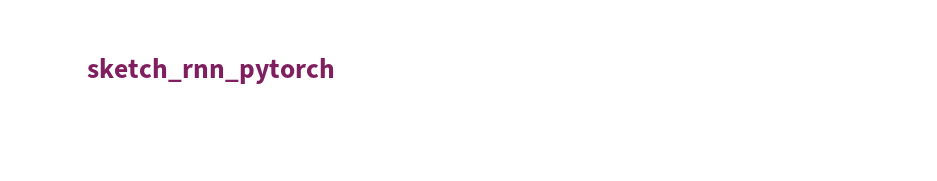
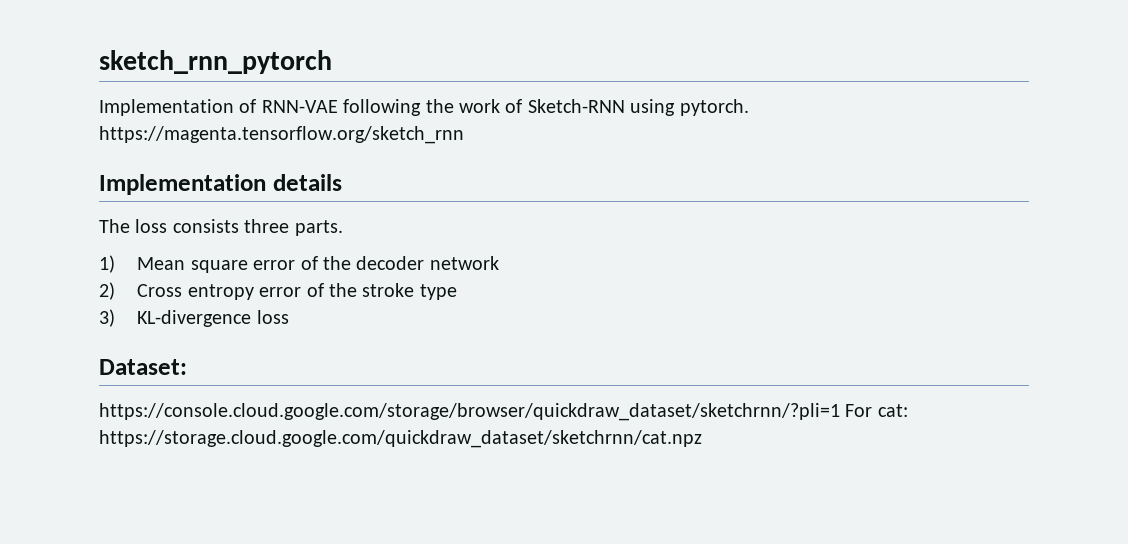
+ Implementation of RNN-VAE following the work of Sketch-RNN using pytorch. https://magenta.tensorflow.org/sketch_rnn
+ Implementation details
+ The loss consists three parts.
+ 1) Mean square error of the decoder network
+ 2) Cross entropy error of the stroke type
+ 3) KL-divergence loss
+ Dataset:
+ https://console.cloud.google.com/storage/browser/quickdraw_dataset/sketchrnn/?pli=1 For cat: https://storage.cloud.google.com/quickdraw_dataset/sketchrnn/cat.npz

